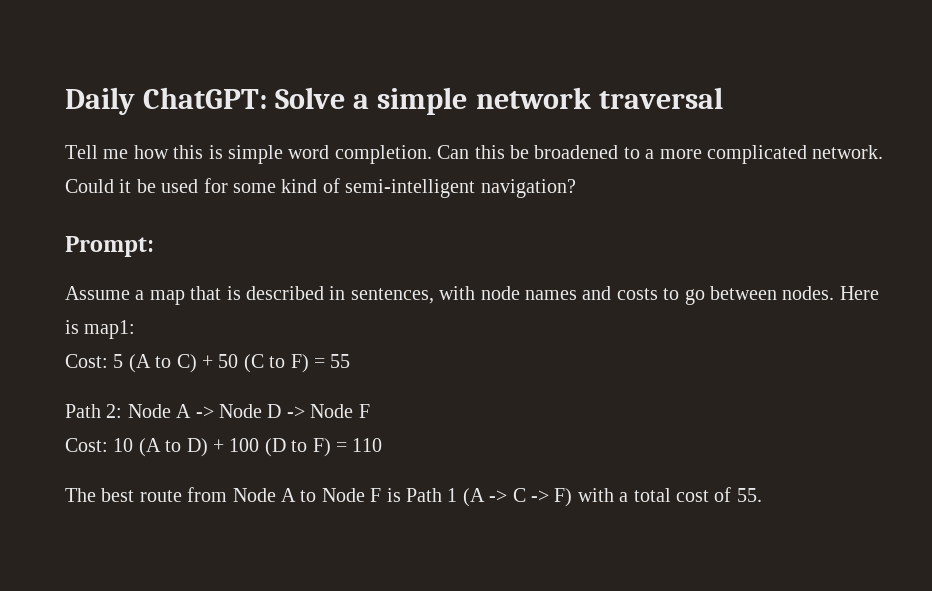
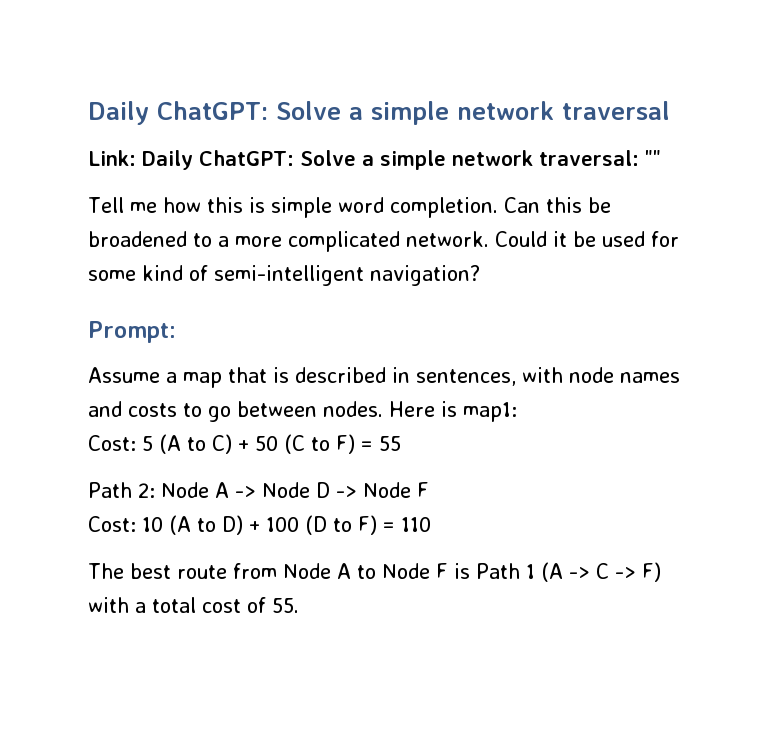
+ Link: Daily ChatGPT: Solve a simple network traversal: ""

